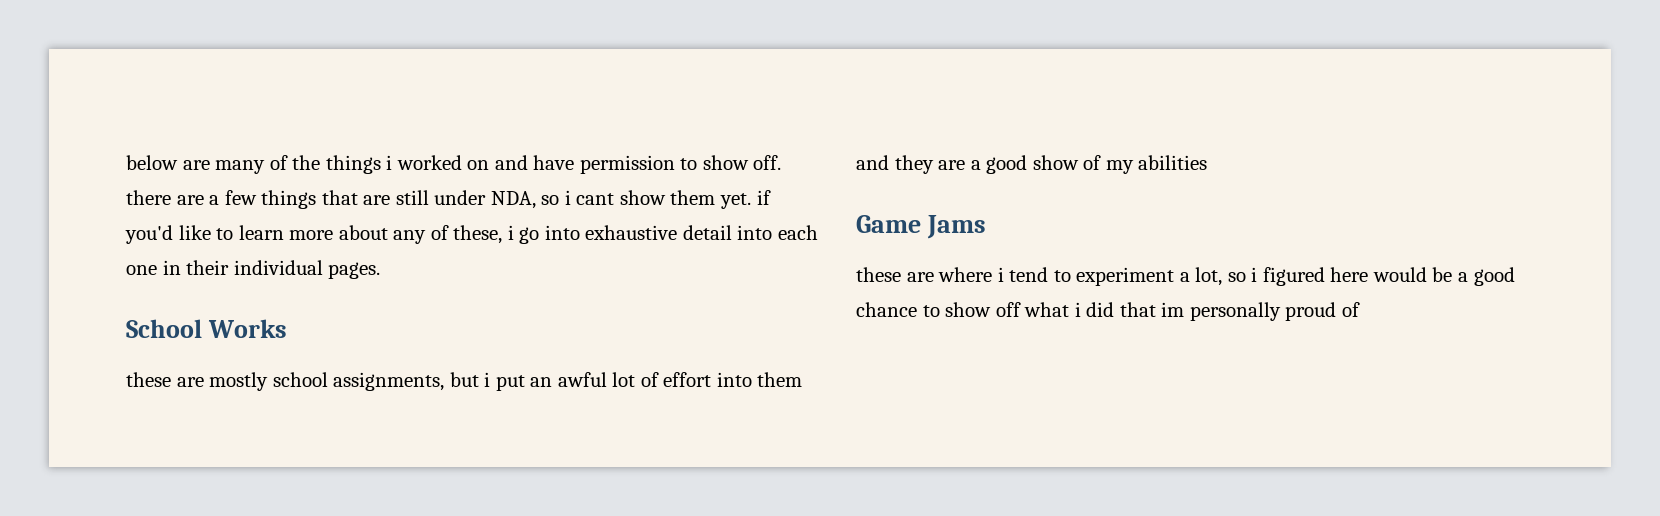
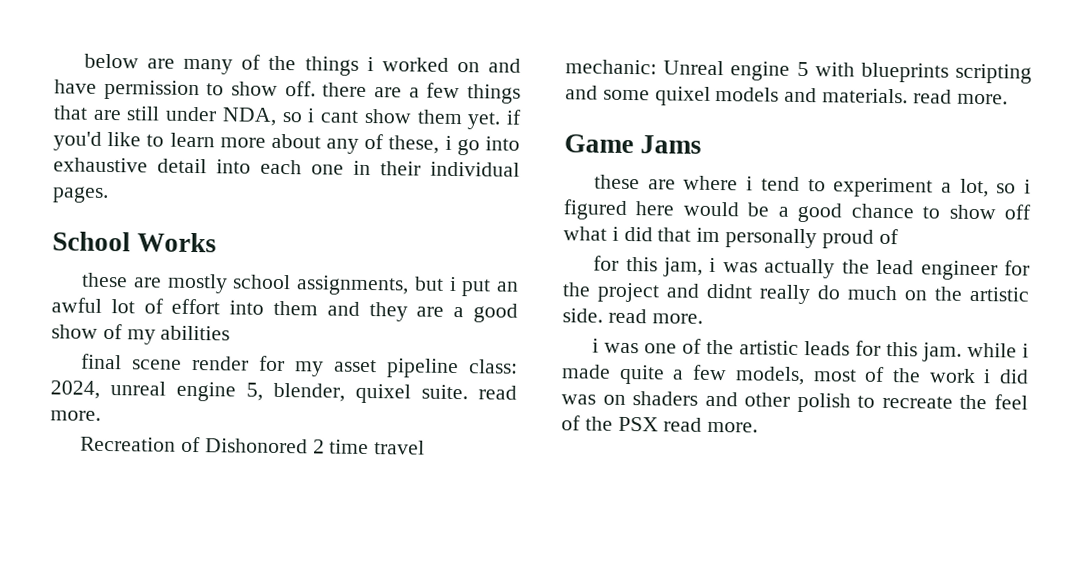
+ final scene render for my asset pipeline class: 2024, unreal engine 5, blender, quixel suite. read more.
+ Recreation of Dishonored 2 time travel mechanic: Unreal engine 5 with blueprints scripting and some quixel models and materials. read more.
+ for this jam, i was actually the lead engineer for the project and didnt really do much on the artistic side. read more.
+ i was one of the artistic leads for this jam. while i made quite a few models, most of the work i did was on shaders and other polish to recreate the feel of the PSX read more.

